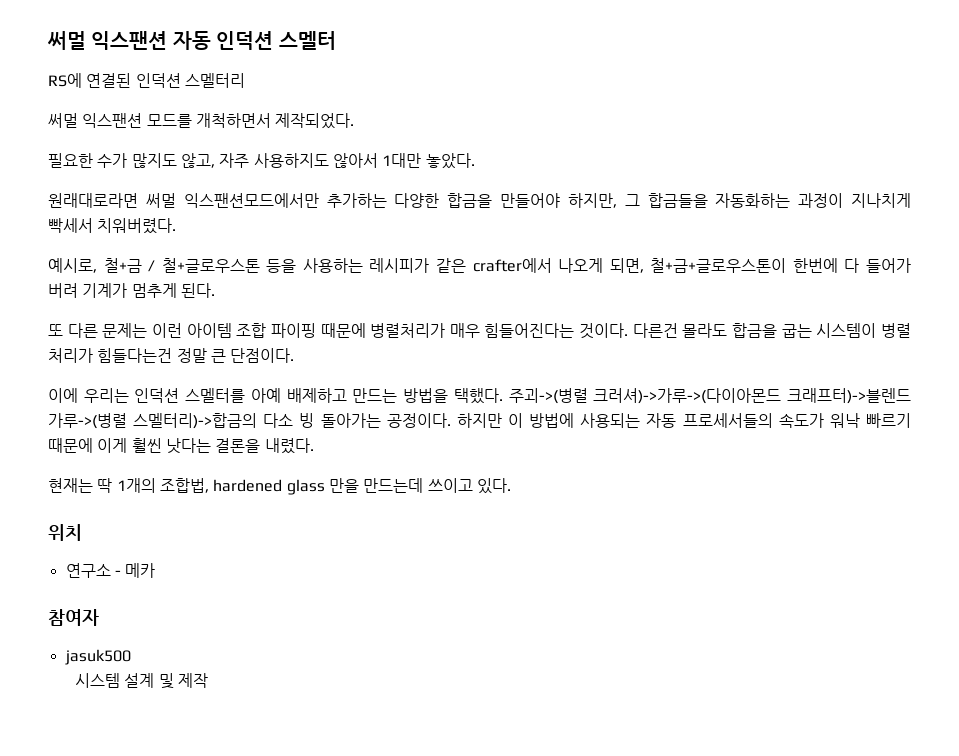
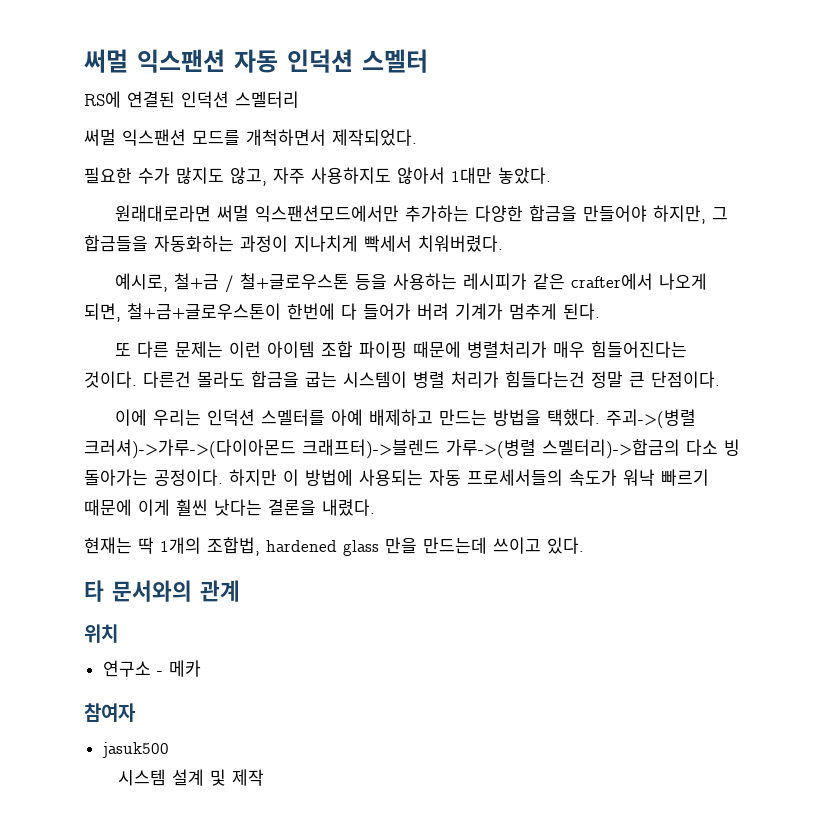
+ 타 문서와의 관계

